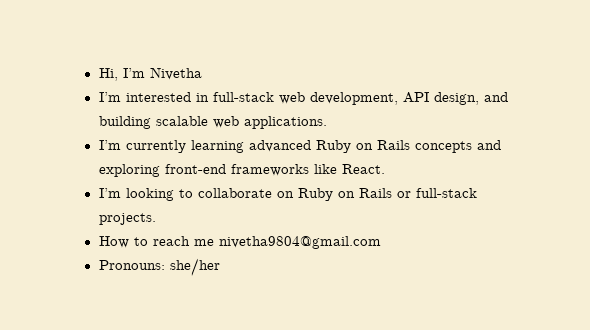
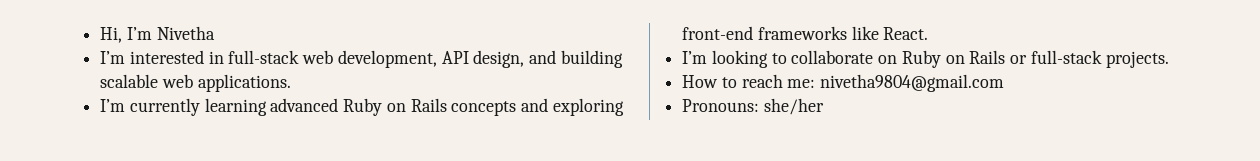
- How to reach me nivetha9804@gmail.com
+ How to reach me: nivetha9804@gmail.com

